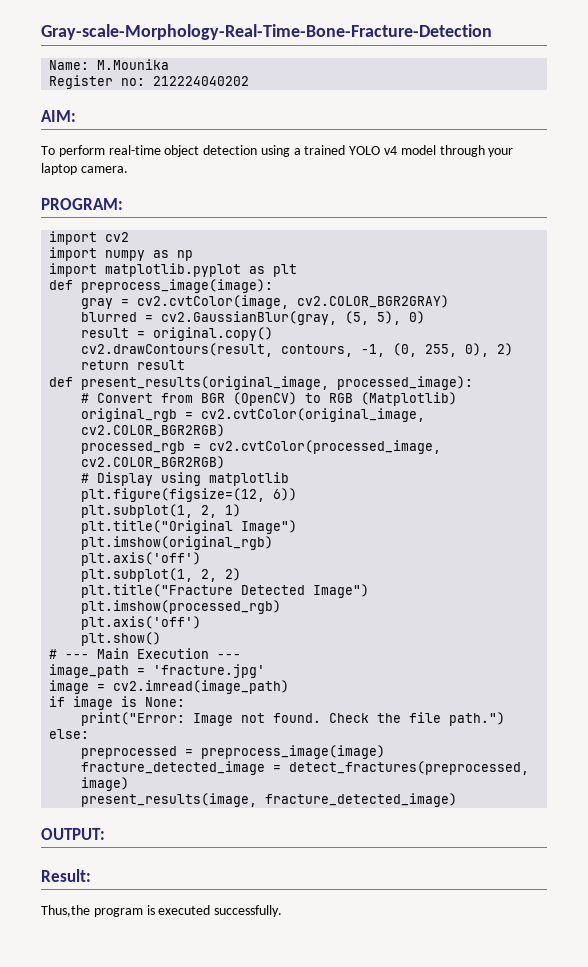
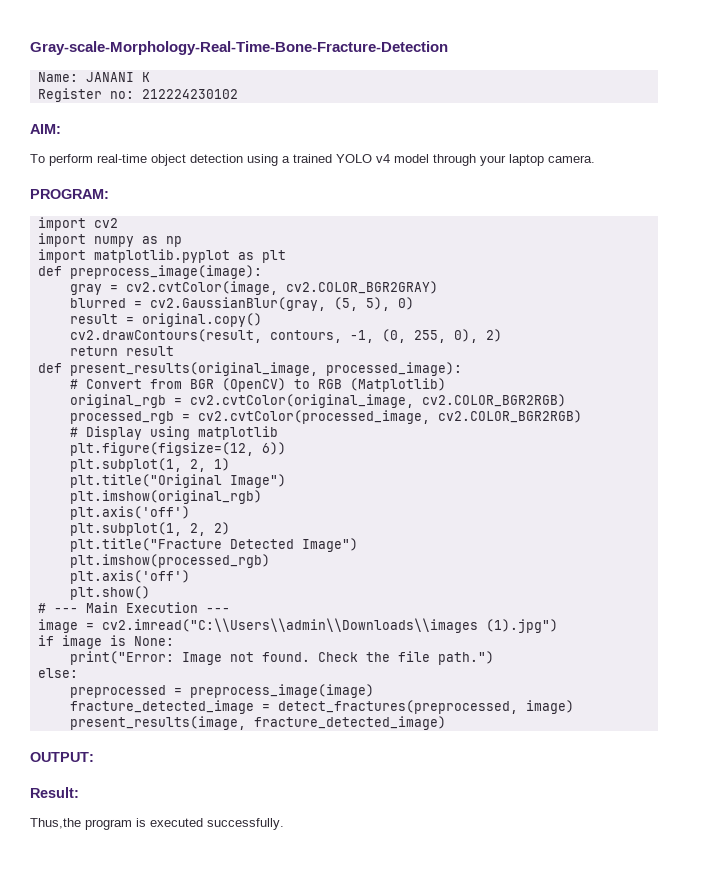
- Name: M.Mounika
+ Name: JANANI K
- Register no: 212224040202
+ Register no: 212224230102
- image_path = 'fracture.jpg'
- image = cv2.imread(image_path)
+ image = cv2.imread("C:\\Users\\admin\\Downloads\\images (1).jpg")

